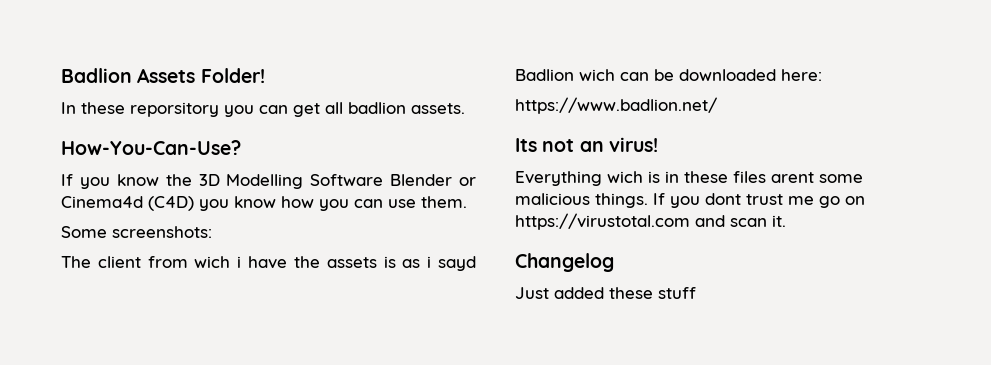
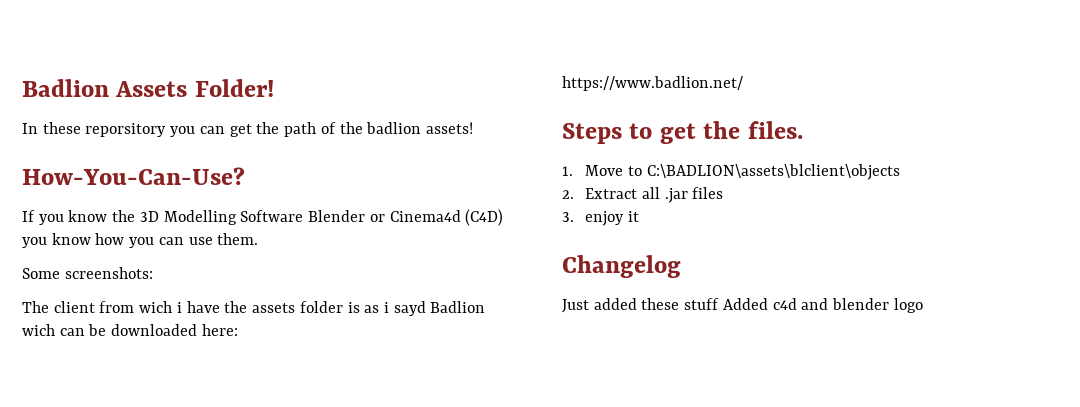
- In these reporsitory you can get all badlion assets.
+ In these reporsitory you can get the path of the badlion assets!
- The client from wich i have the assets is as i sayd Badlion wich can be downloaded here:
+ The client from wich i have the assets folder is as i sayd Badlion wich can be downloaded here:
- Its not an virus!
- Everything wich is in these files arent some malicious things. If you dont trust me go on https://virustotal.com and scan it.
+ Steps to get the files.
+ 1. Move to C:\BADLION\assets\blclient\objects
+ 2. Extract all .jar files
+ 3. enjoy it
- Just added these stuff
+ Just added these stuff Added c4d and blender logo

